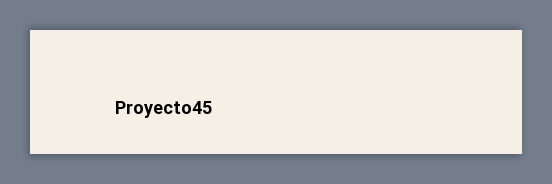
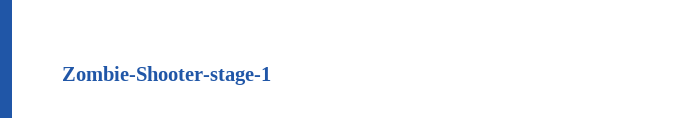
- Proyecto45
+ Zombie-Shooter-stage-1

